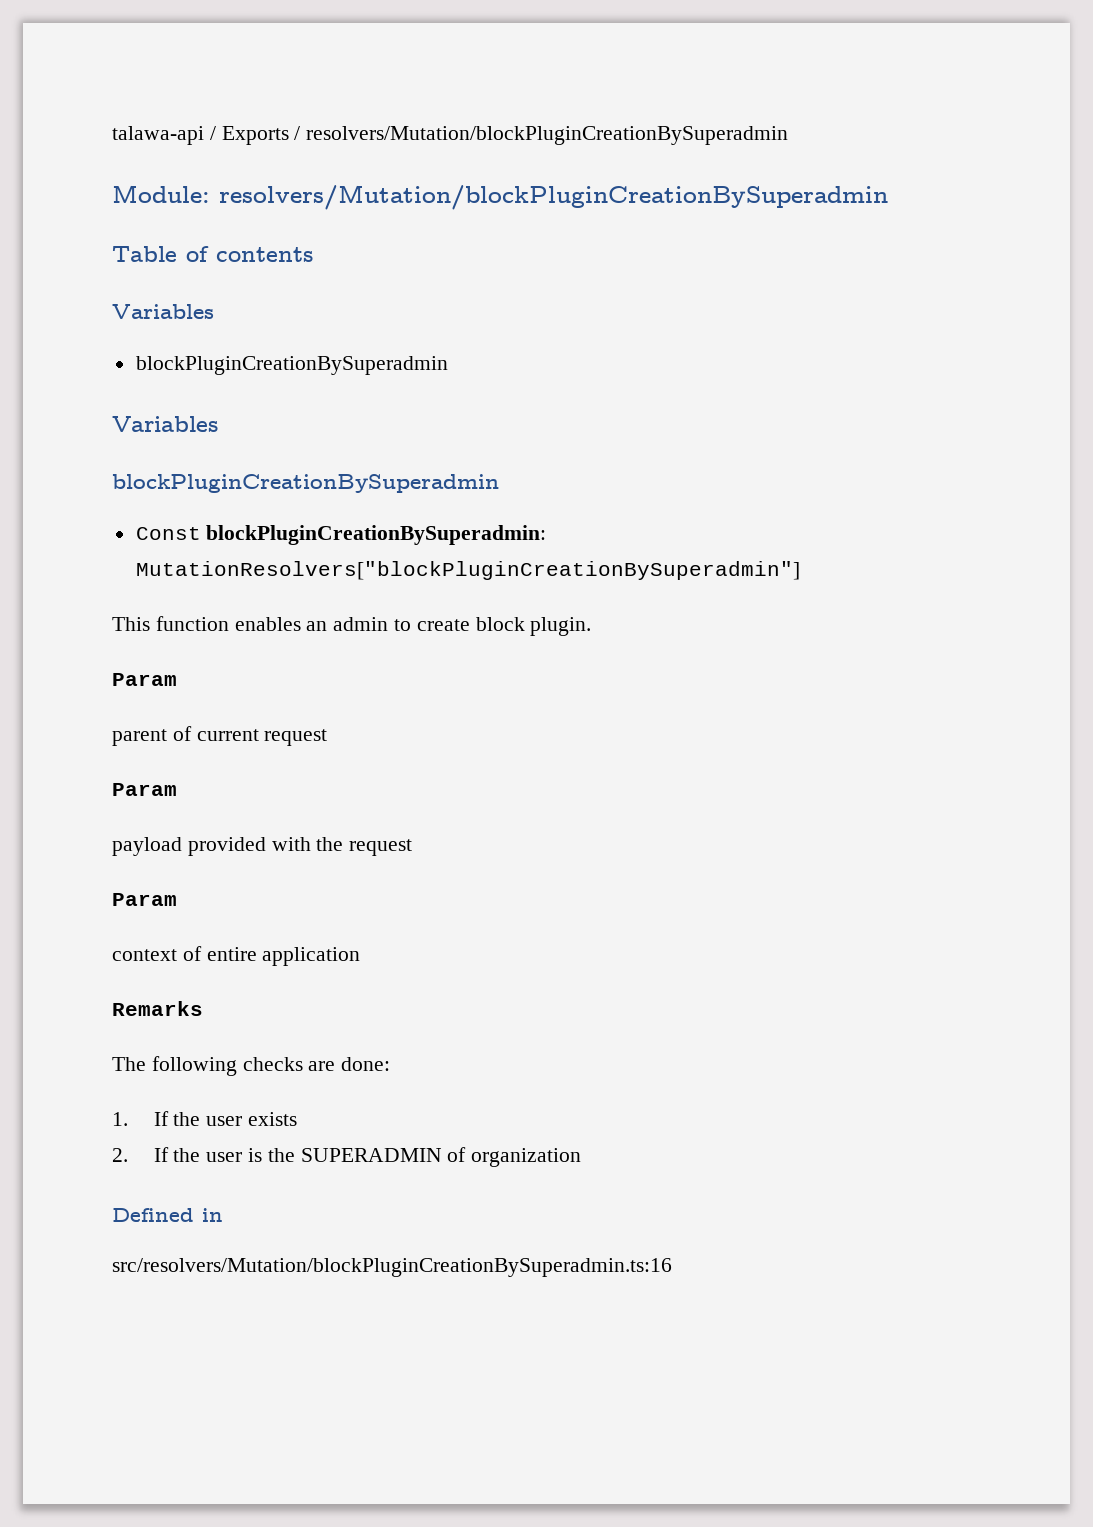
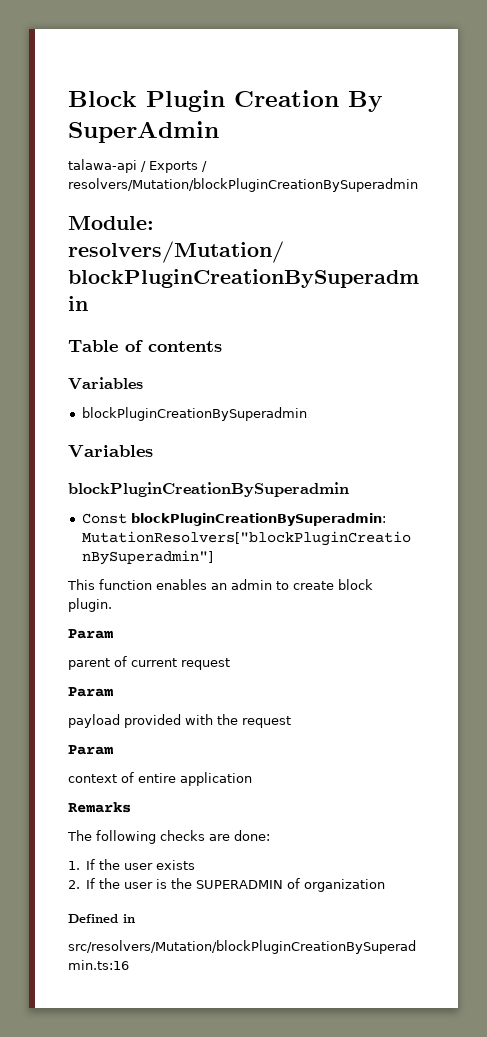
+ Block Plugin Creation By SuperAdmin

